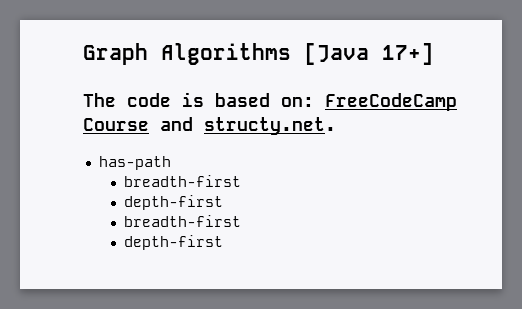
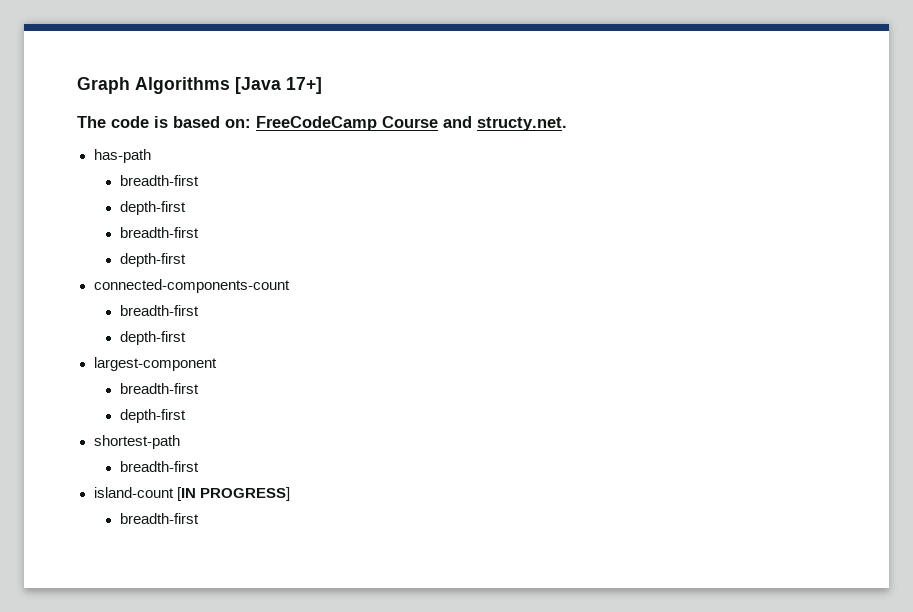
+ connected-components-count
+ breadth-first
+ depth-first
+ largest-component
+ breadth-first
+ depth-first
+ shortest-path
+ breadth-first
+ island-count [IN PROGRESS]
+ breadth-first

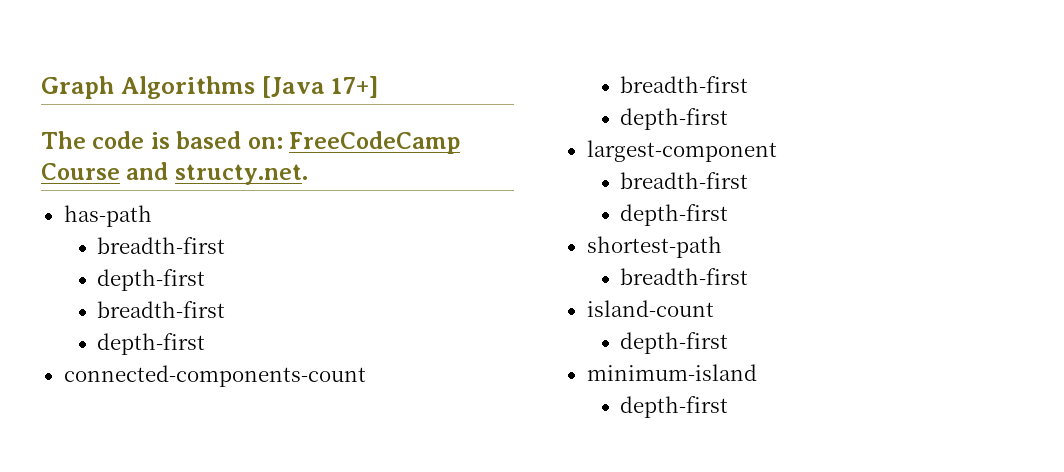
- island-count [IN PROGRESS]
- breadth-first
+ island-count
+ depth-first
+ minimum-island
+ depth-first

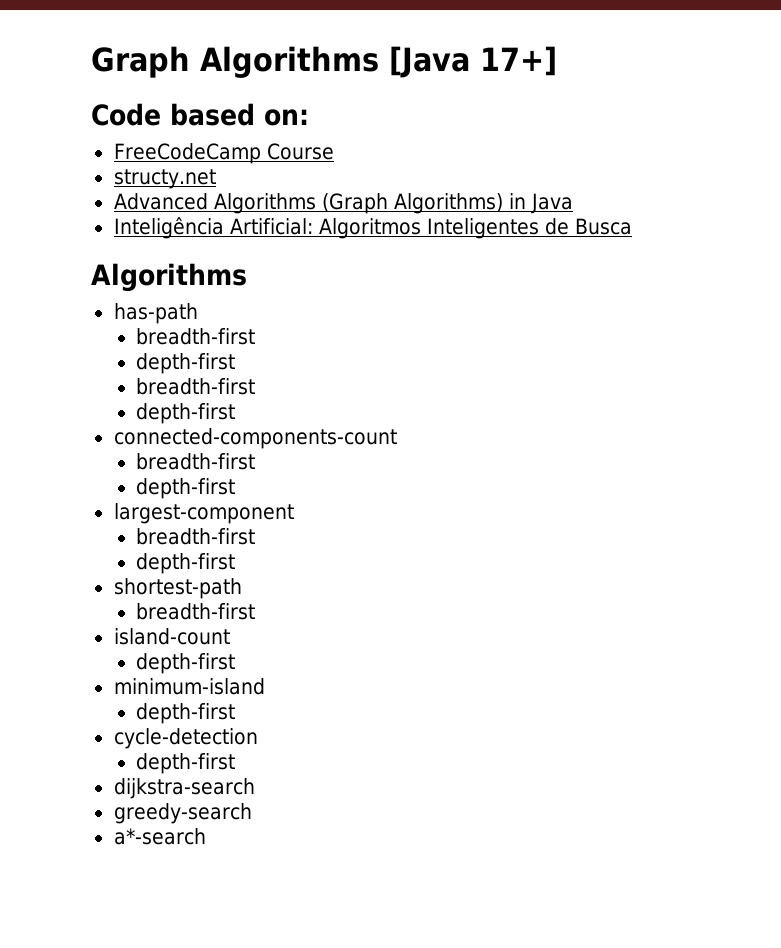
- The code is based on: FreeCodeCamp Course and structy.net.
+ Code based on:
+ FreeCodeCamp Course
+ structy.net
+ Advanced Algorithms (Graph Algorithms) in Java
+ Inteligência Artificial: Algoritmos Inteligentes de Busca
+ Algorithms
+ cycle-detection
+ depth-first
+ dijkstra-search
+ greedy-search
+ a*-search

